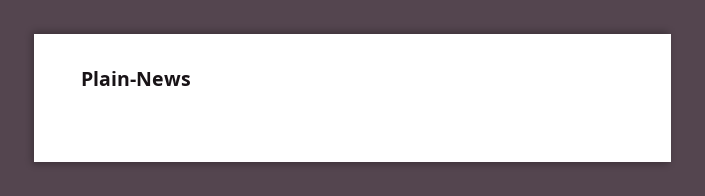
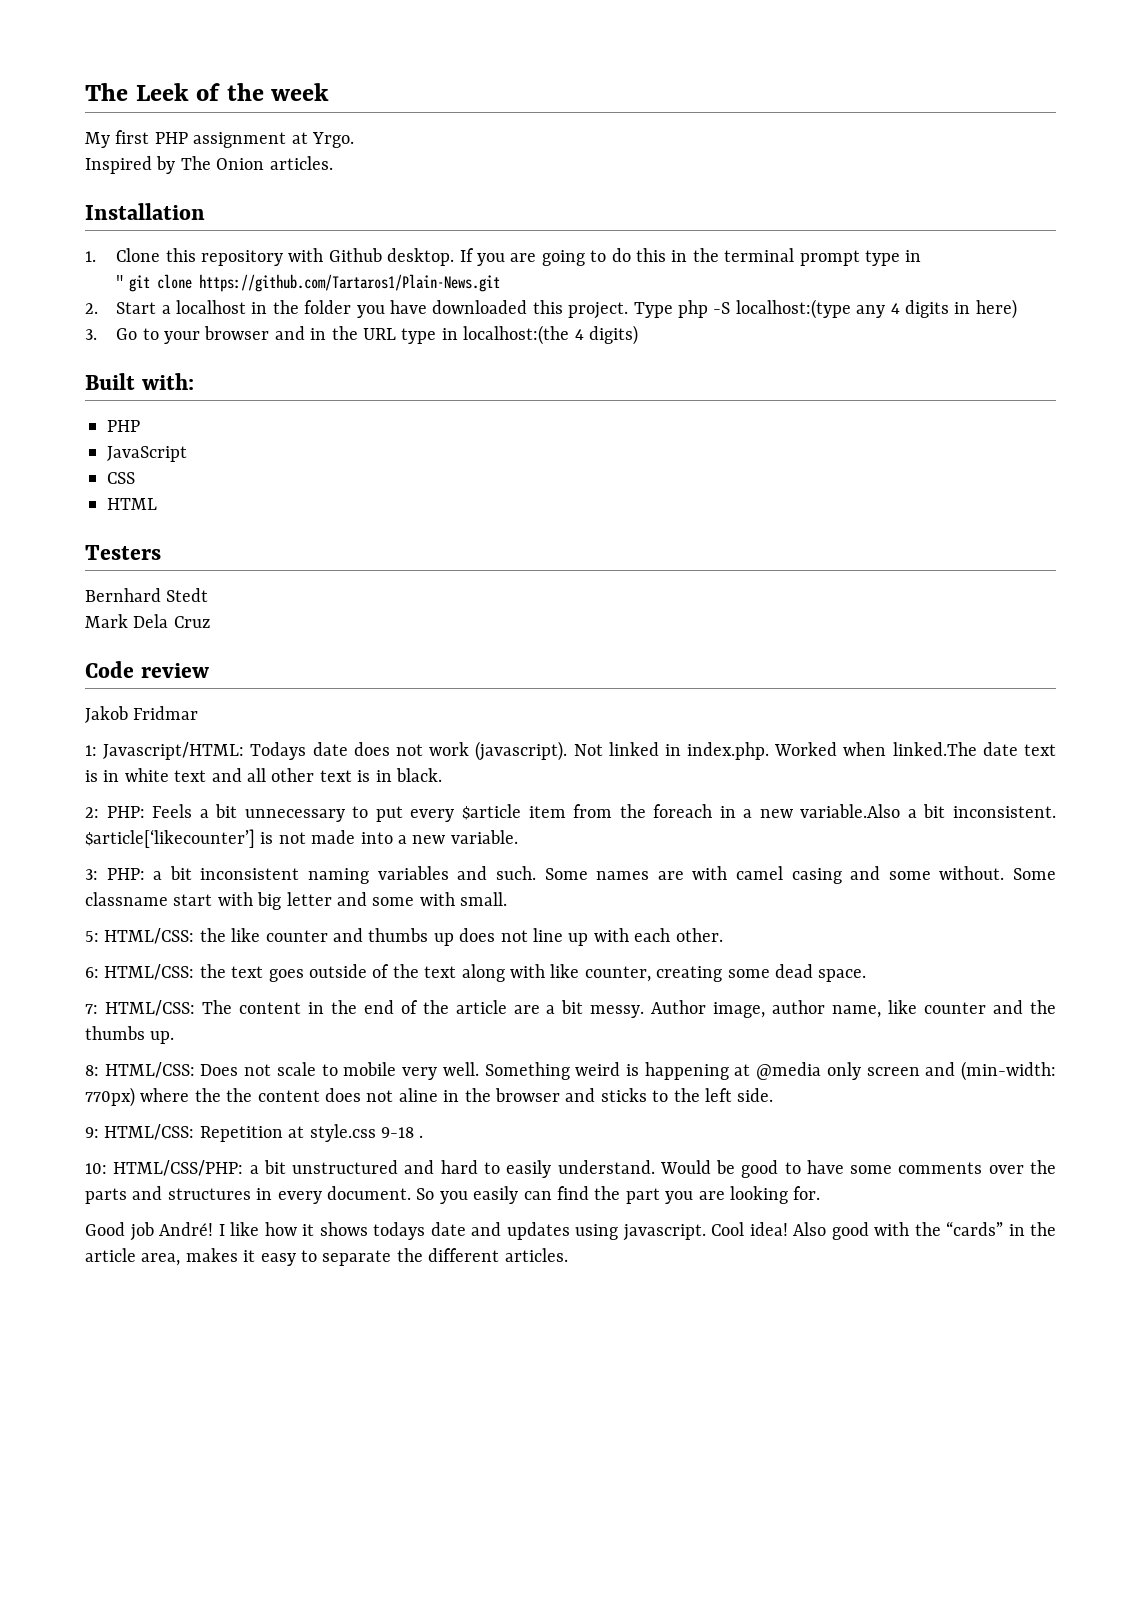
- Plain-News
+ The Leek of the week
+ My first PHP assignment at Yrgo.
+ Inspired by The Onion articles.
+ Installation
+ 1. Clone this repository with Github desktop. If you are going to do this in the terminal prompt type in
+ " git clone https://github.com/Tartaros1/Plain-News.git
+ 2. Start a localhost in the folder you have downloaded this project. Type php -S localhost:(type any 4 digits in here)
+ 3. Go to your browser and in the URL type in localhost:(the 4 digits)
+ Built with:
+ PHP
+ JavaScript
+ CSS
+ HTML
+ Testers
+ Bernhard Stedt
+ Mark Dela Cruz
+ Code review
+ Jakob Fridmar
+ 1: Javascript/HTML: Todays date does not work (javascript). Not linked in index.php. Worked when linked.The date text is in white text and all other text is in black.
+ 2: PHP: Feels a bit unnecessary to put every $article item from the foreach in a new variable.Also a bit inconsistent. $article[‘likecounter’] is not made into a new variable.
+ 3: PHP: a bit inconsistent naming variables and such. Some names are with camel casing and some without. Some classname start with big letter and some with small.
+ 5: HTML/CSS: the like counter and thumbs up does not line up with each other.
+ 6: HTML/CSS: the text goes outside of the text along with like counter, creating some dead space.
+ 7: HTML/CSS: The content in the end of the article are a bit messy. Author image, author name, like counter and the thumbs up.
+ 8: HTML/CSS: Does not scale to mobile very well. Something weird is happening at @media only screen and (min-width: 770px) where the the content does not aline in the browser and sticks to the left side.
+ 9: HTML/CSS: Repetition at style.css 9-18 .
+ 10: HTML/CSS/PHP: a bit unstructured and hard to easily understand. Would be good to have some comments over the parts and structures in every document. So you easily can find the part you are looking for.
+ Good job André! I like how it shows todays date and updates using javascript. Cool idea! Also good with the “cards” in the article area, makes it easy to separate the different articles.

